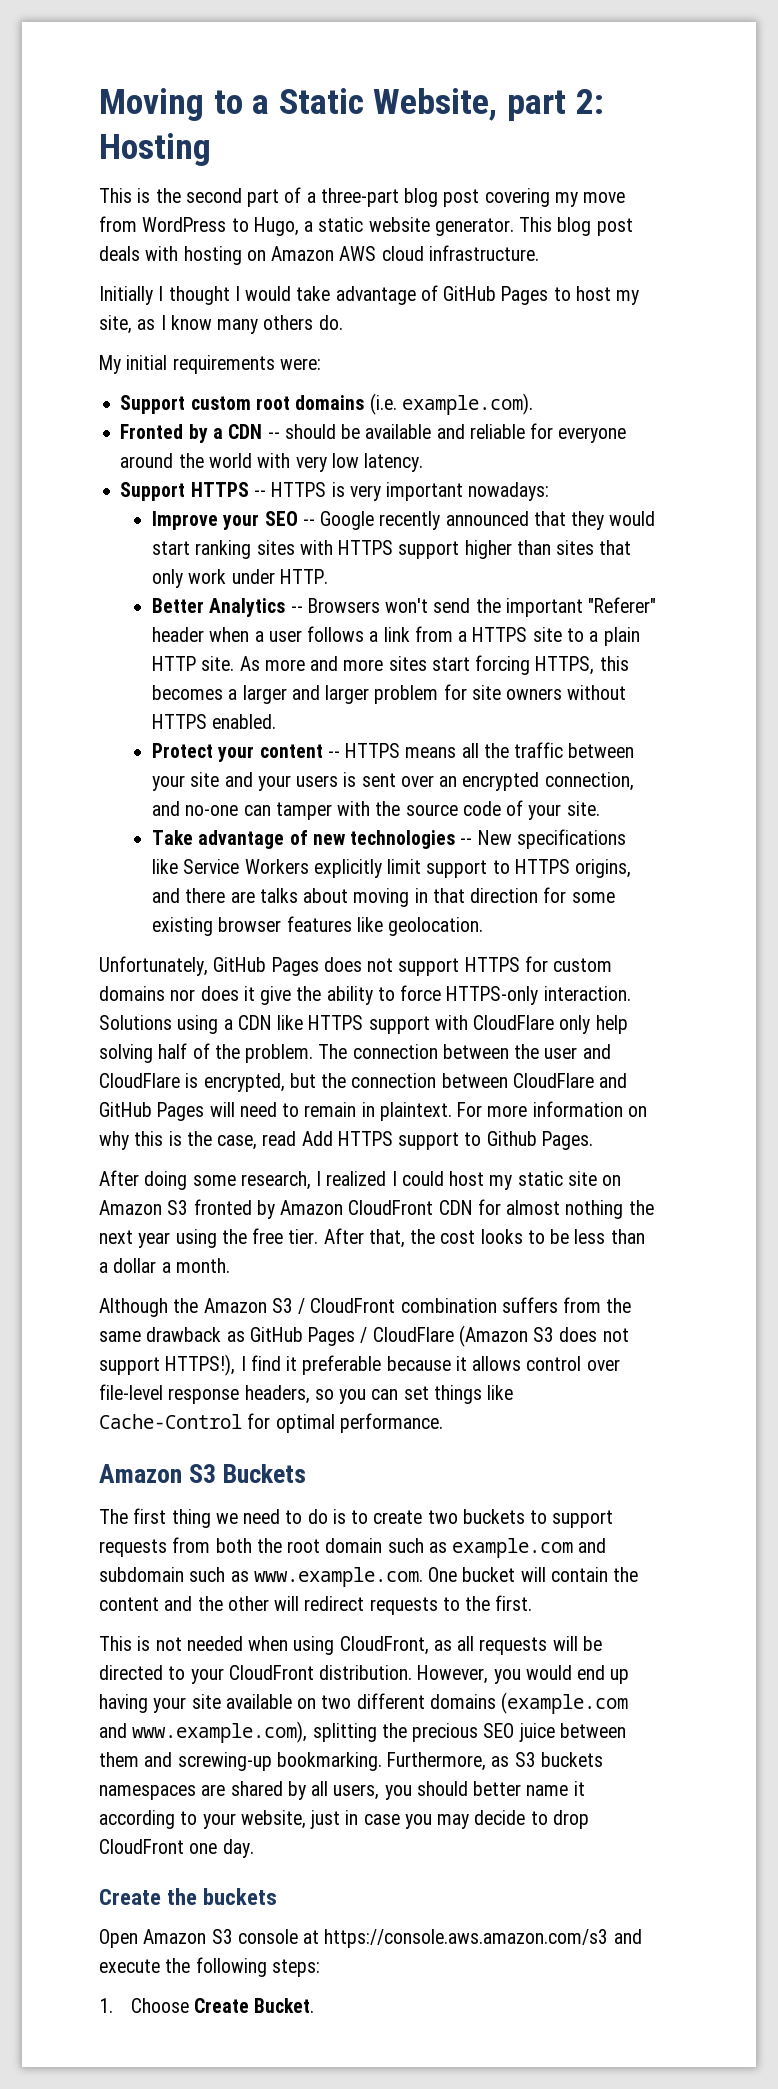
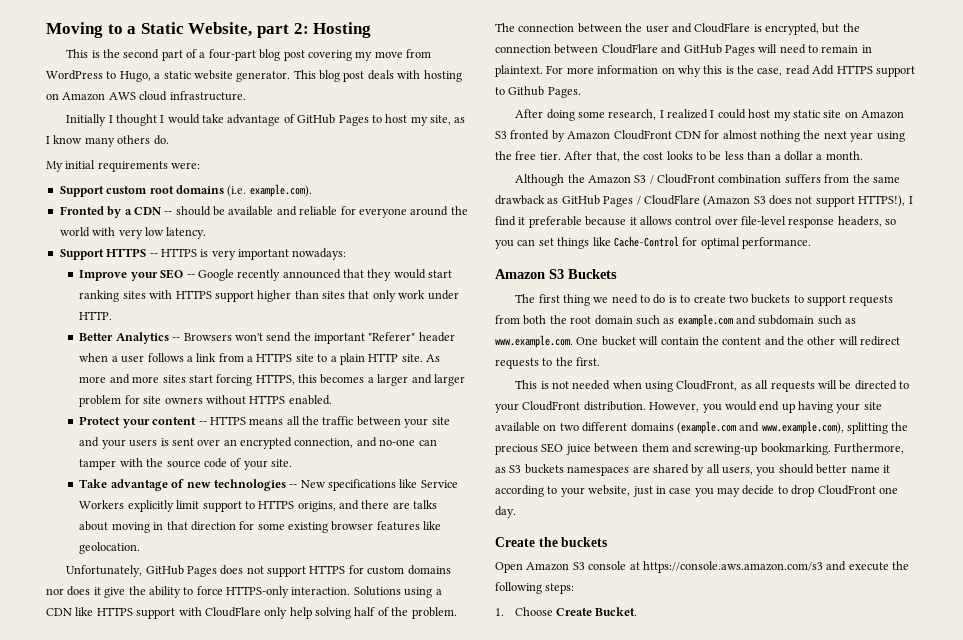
- This is the second part of a three-part blog post covering my move from WordPress to Hugo, a static website generator.
+ This is the second part of a four-part blog post covering my move from WordPress to Hugo, a static website generator.

